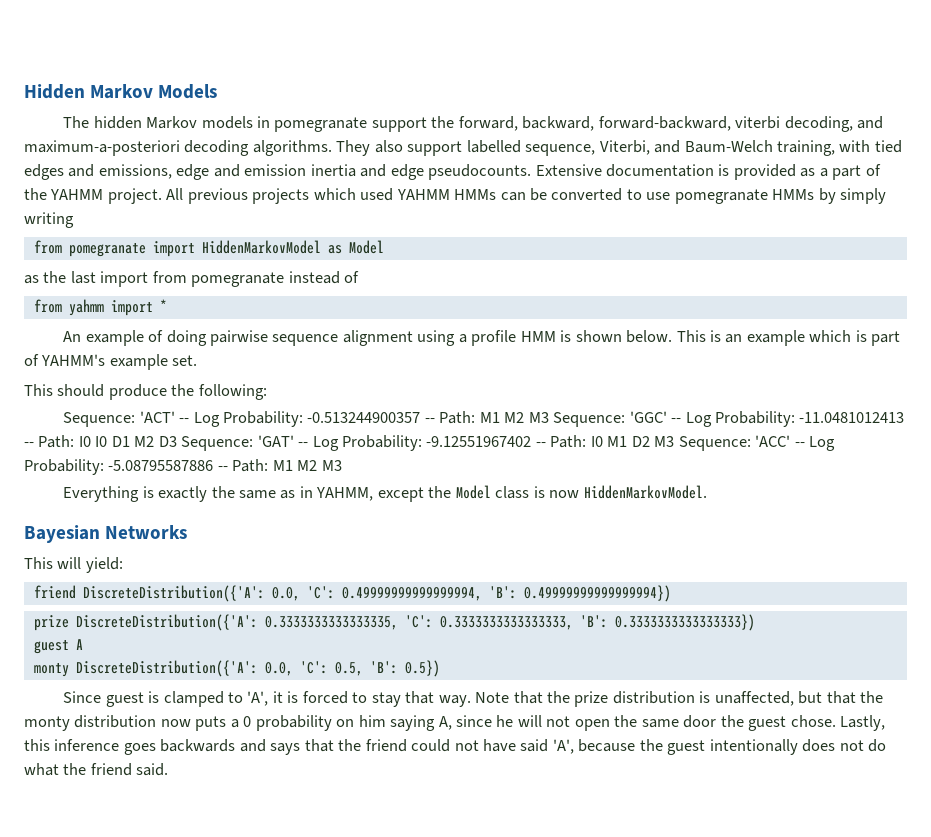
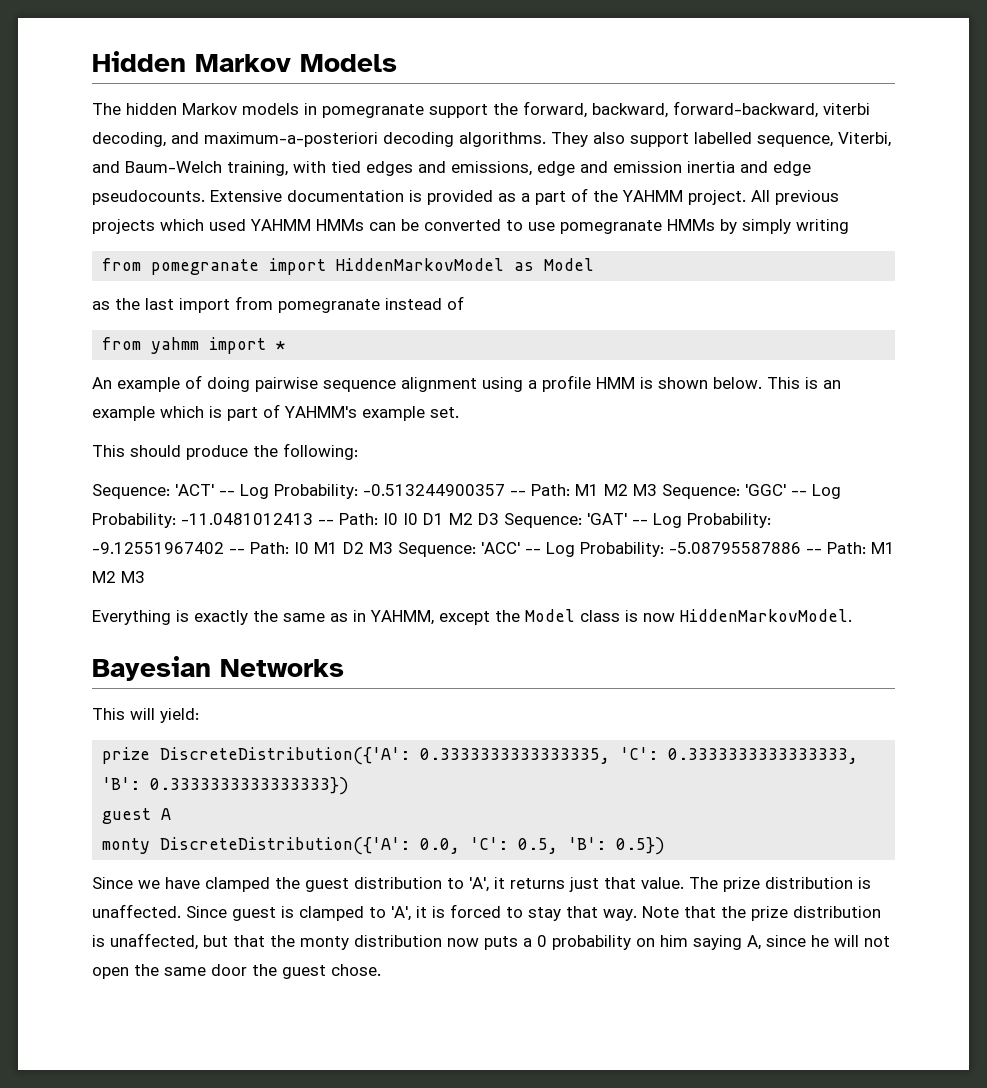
- friend DiscreteDistribution({'A': 0.0, 'C': 0.49999999999999994, 'B': 0.49999999999999994})
- Since guest is clamped to 'A', it is forced to stay that way.
+ Since we have clamped the guest distribution to 'A', it returns just that value. The prize distribution is unaffected. Since guest is clamped to 'A', it is forced to stay that way.
- Lastly, this inference goes backwards and says that the friend could not have said 'A', because the guest intentionally does not do what the friend said.

